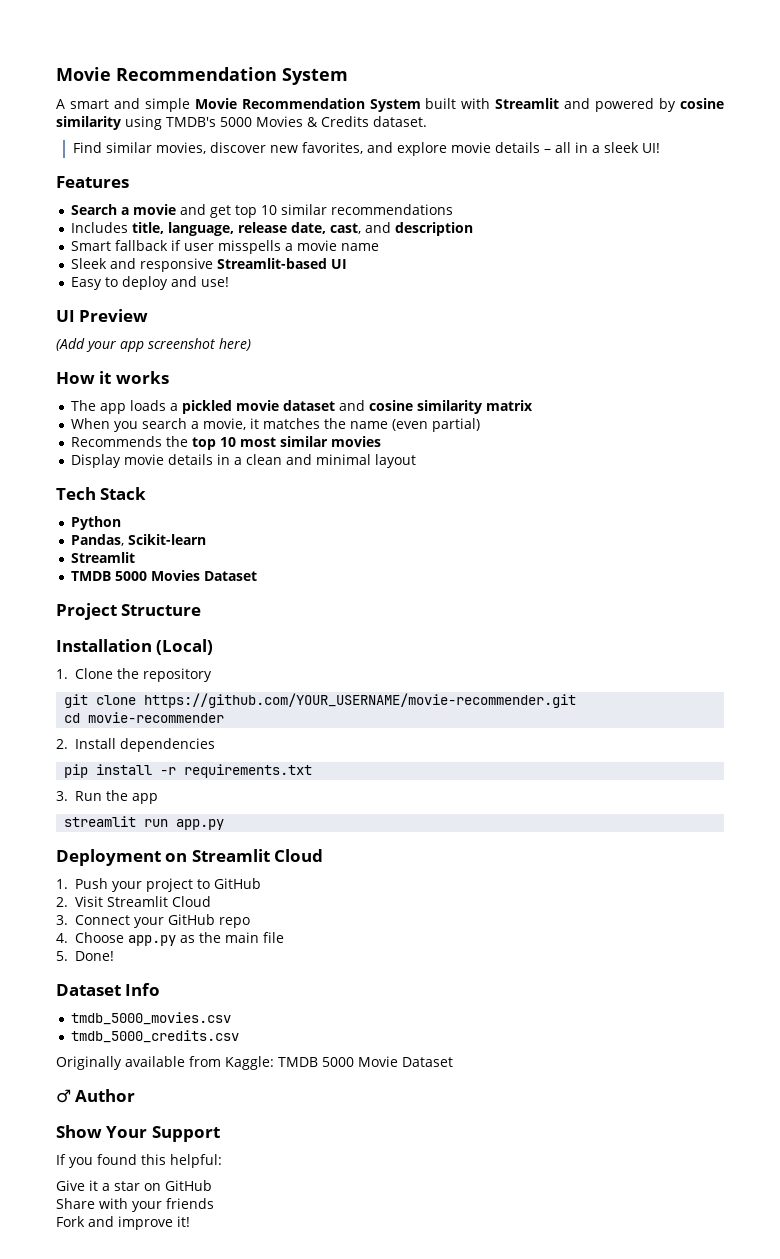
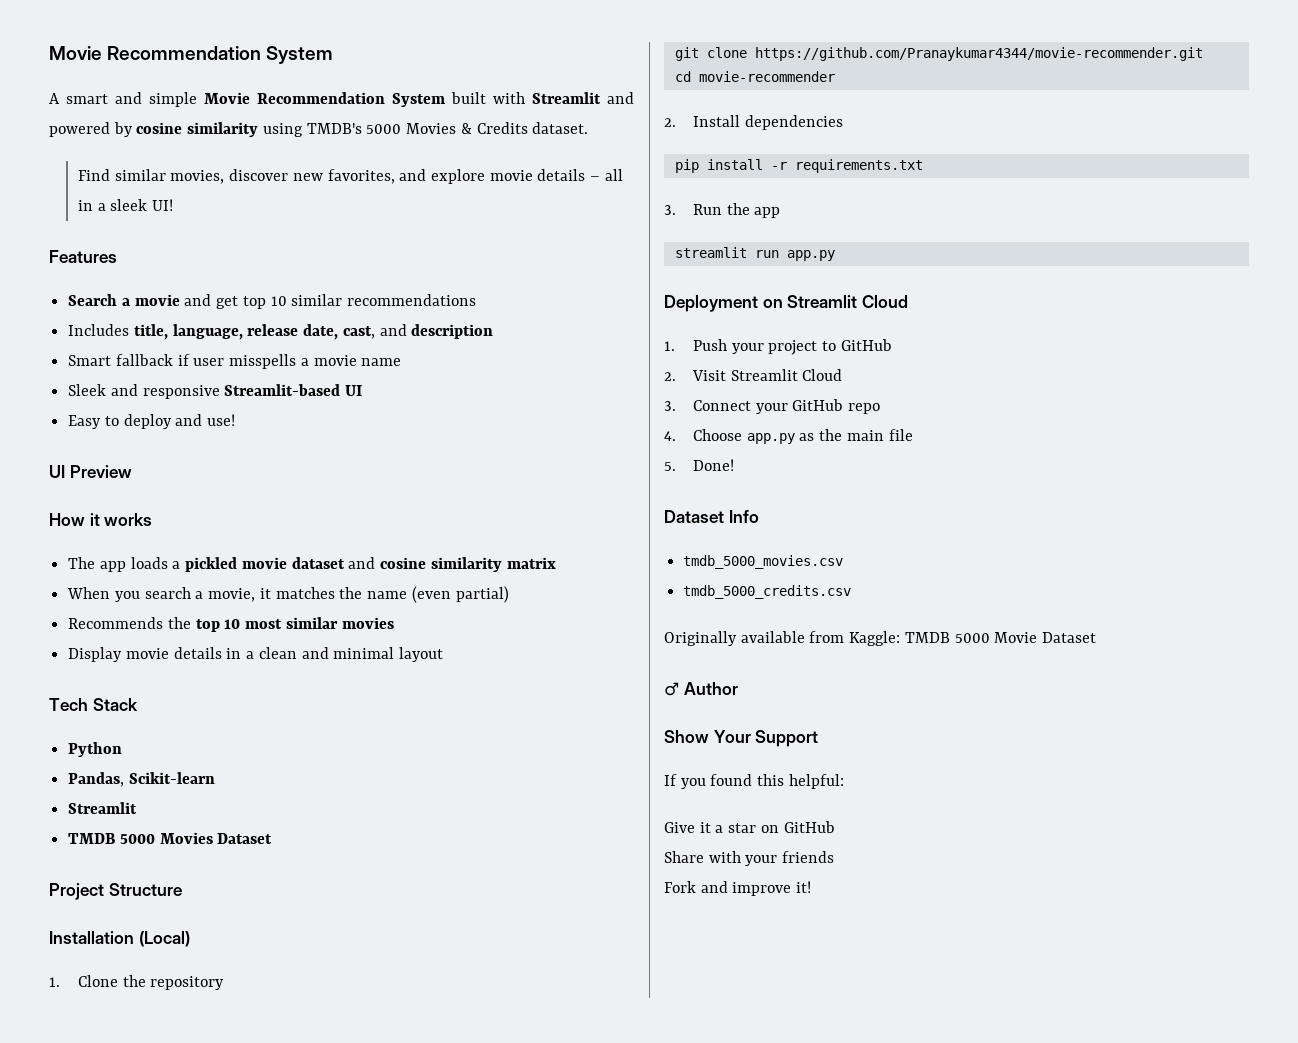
- (Add your app screenshot here)
- git clone https://github.com/YOUR_USERNAME/movie-recommender.git
+ git clone https://github.com/Pranaykumar4344/movie-recommender.git

